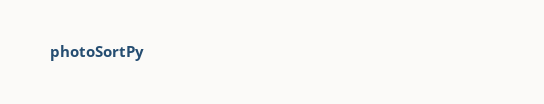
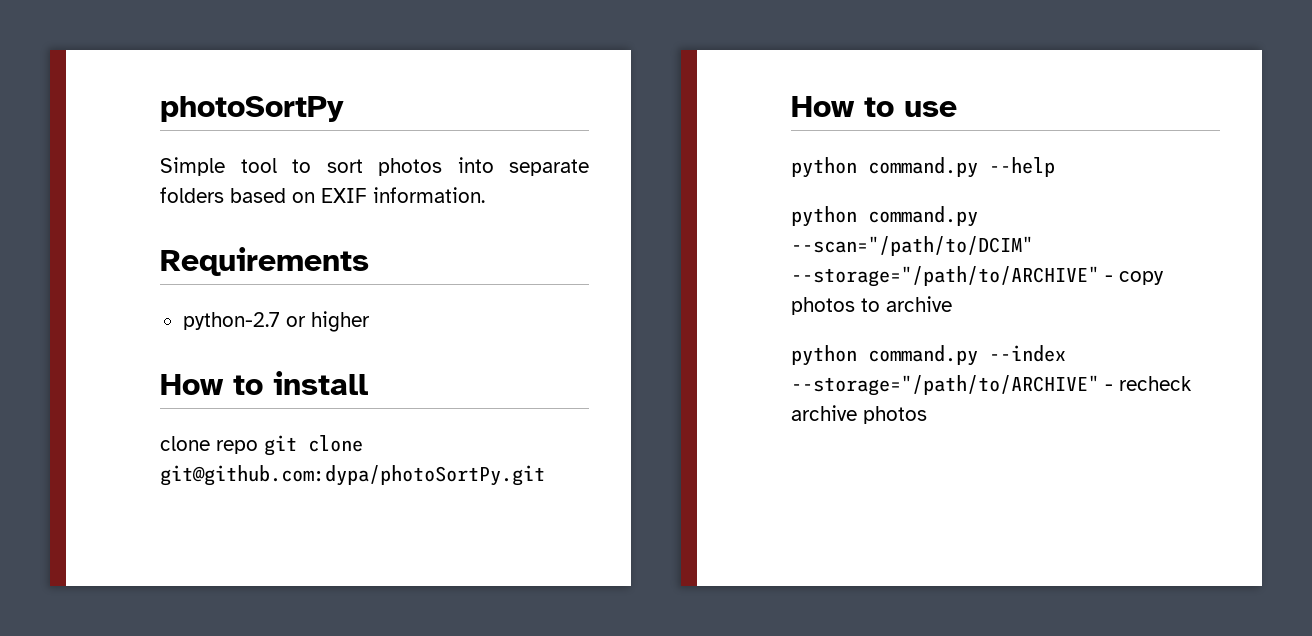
+ Simple tool to sort photos into separate folders based on EXIF information.
+ Requirements
+ python-2.7 or higher
+ How to install
+ clone repo git clone git@github.com:dypa/photoSortPy.git
+ How to use
+ python command.py --help
+ python command.py --scan="/path/to/DCIM" --storage="/path/to/ARCHIVE" - copy photos to archive
+ python command.py --index --storage="/path/to/ARCHIVE" - recheck archive photos

